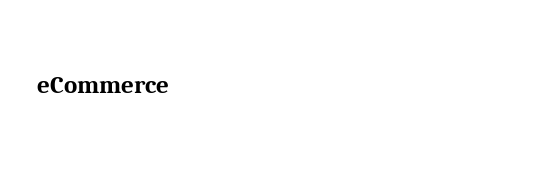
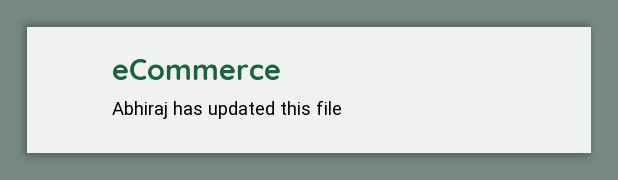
+ Abhiraj has updated this file

